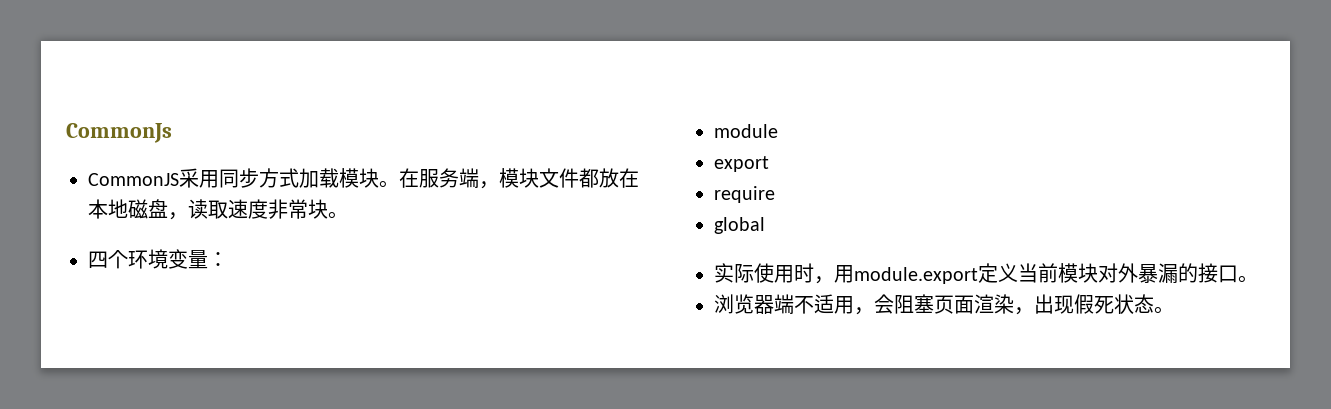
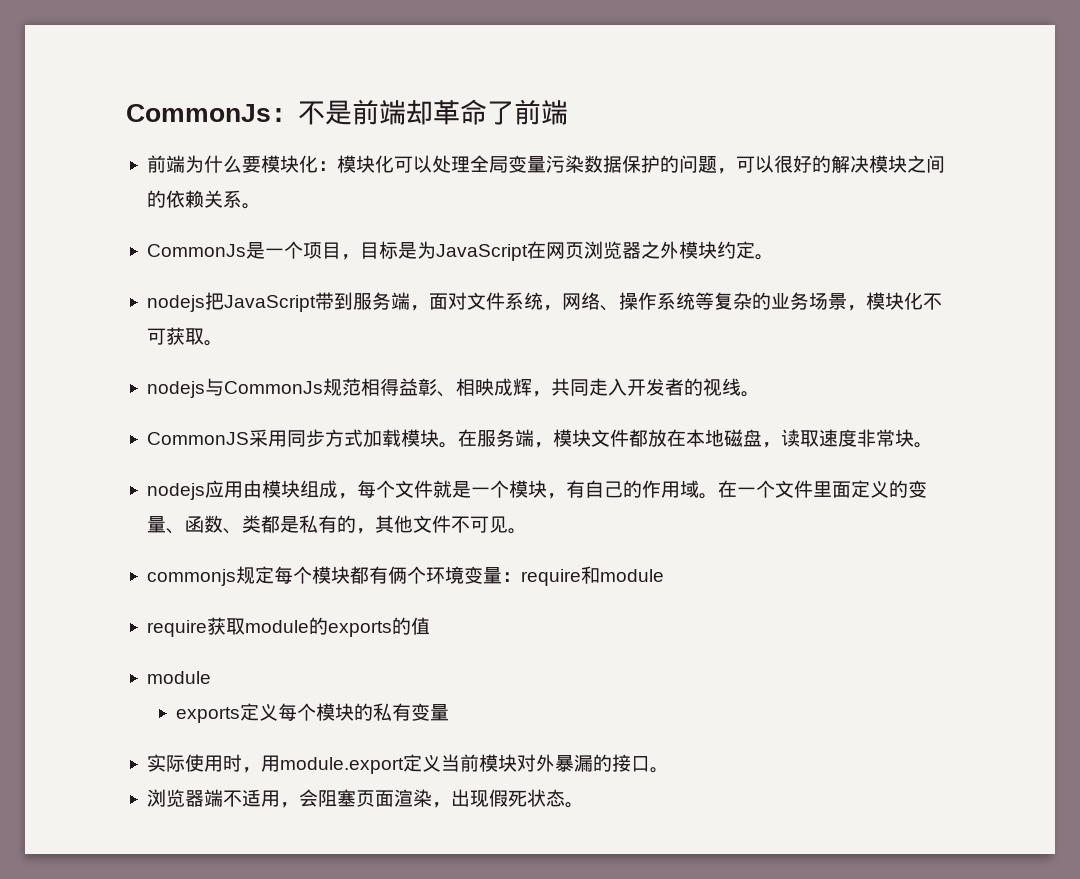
- CommonJs
+ CommonJs：不是前端却革命了前端
+ 前端为什么要模块化：模块化可以处理全局变量污染数据保护的问题，可以很好的解决模块之间的依赖关系。
+ CommonJs是一个项目，目标是为JavaScript在网页浏览器之外模块约定。
+ nodejs把JavaScript带到服务端，面对文件系统，网络、操作系统等复杂的业务场景，模块化不可获取。
+ nodejs与CommonJs规范相得益彰、相映成辉，共同走入开发者的视线。
- 四个环境变量：
+ nodejs应用由模块组成，每个文件就是一个模块，有自己的作用域。在一个文件里面定义的变量、函数、类都是私有的，其他文件不可见。
+ commonjs规定每个模块都有俩个环境变量：require和module
+ require获取module的exports的值
  module
- export
- require
- global
+ exports定义每个模块的私有变量

